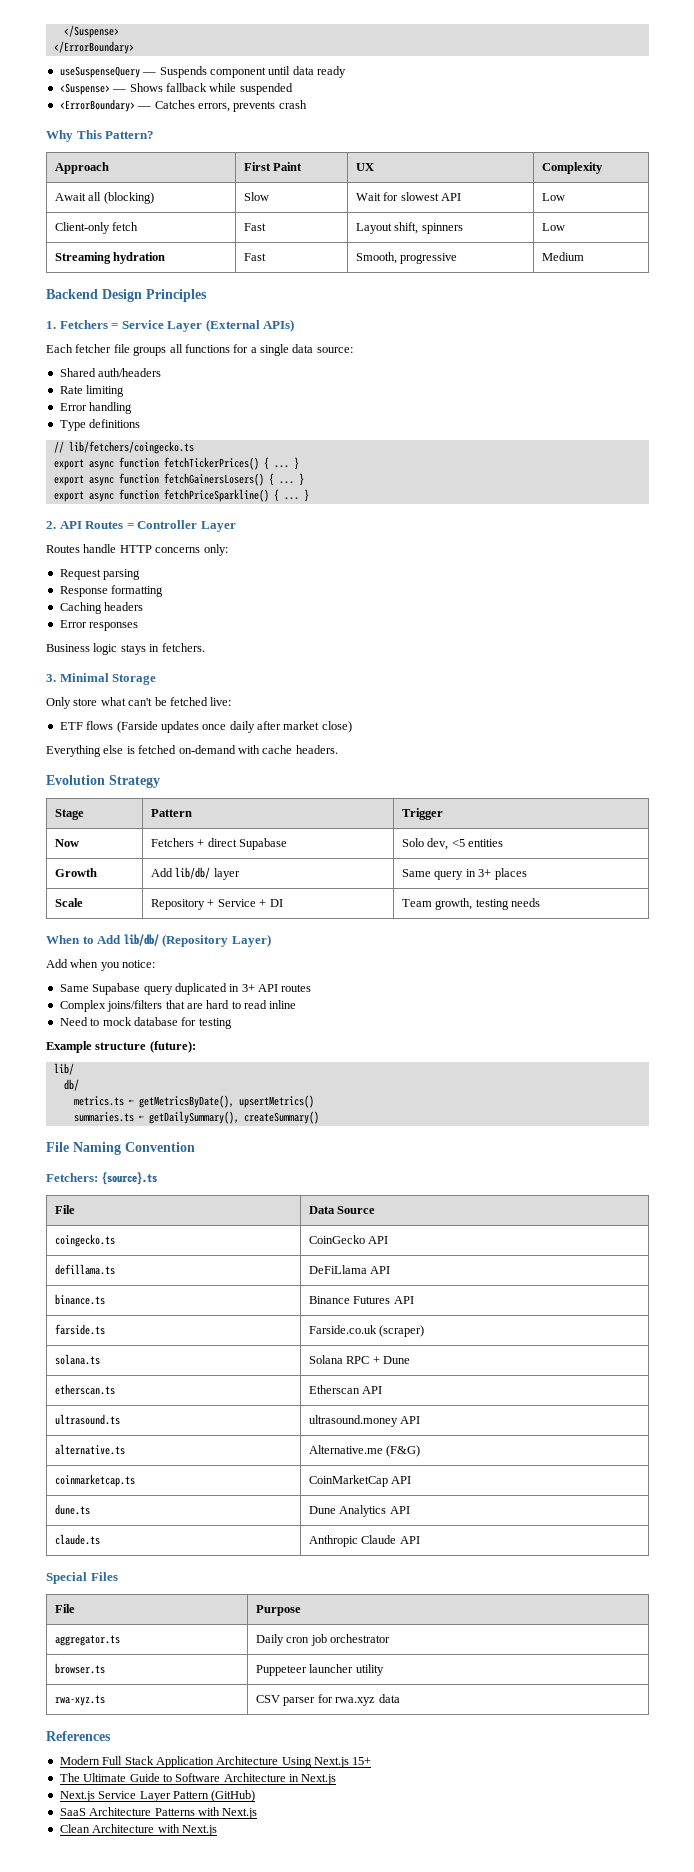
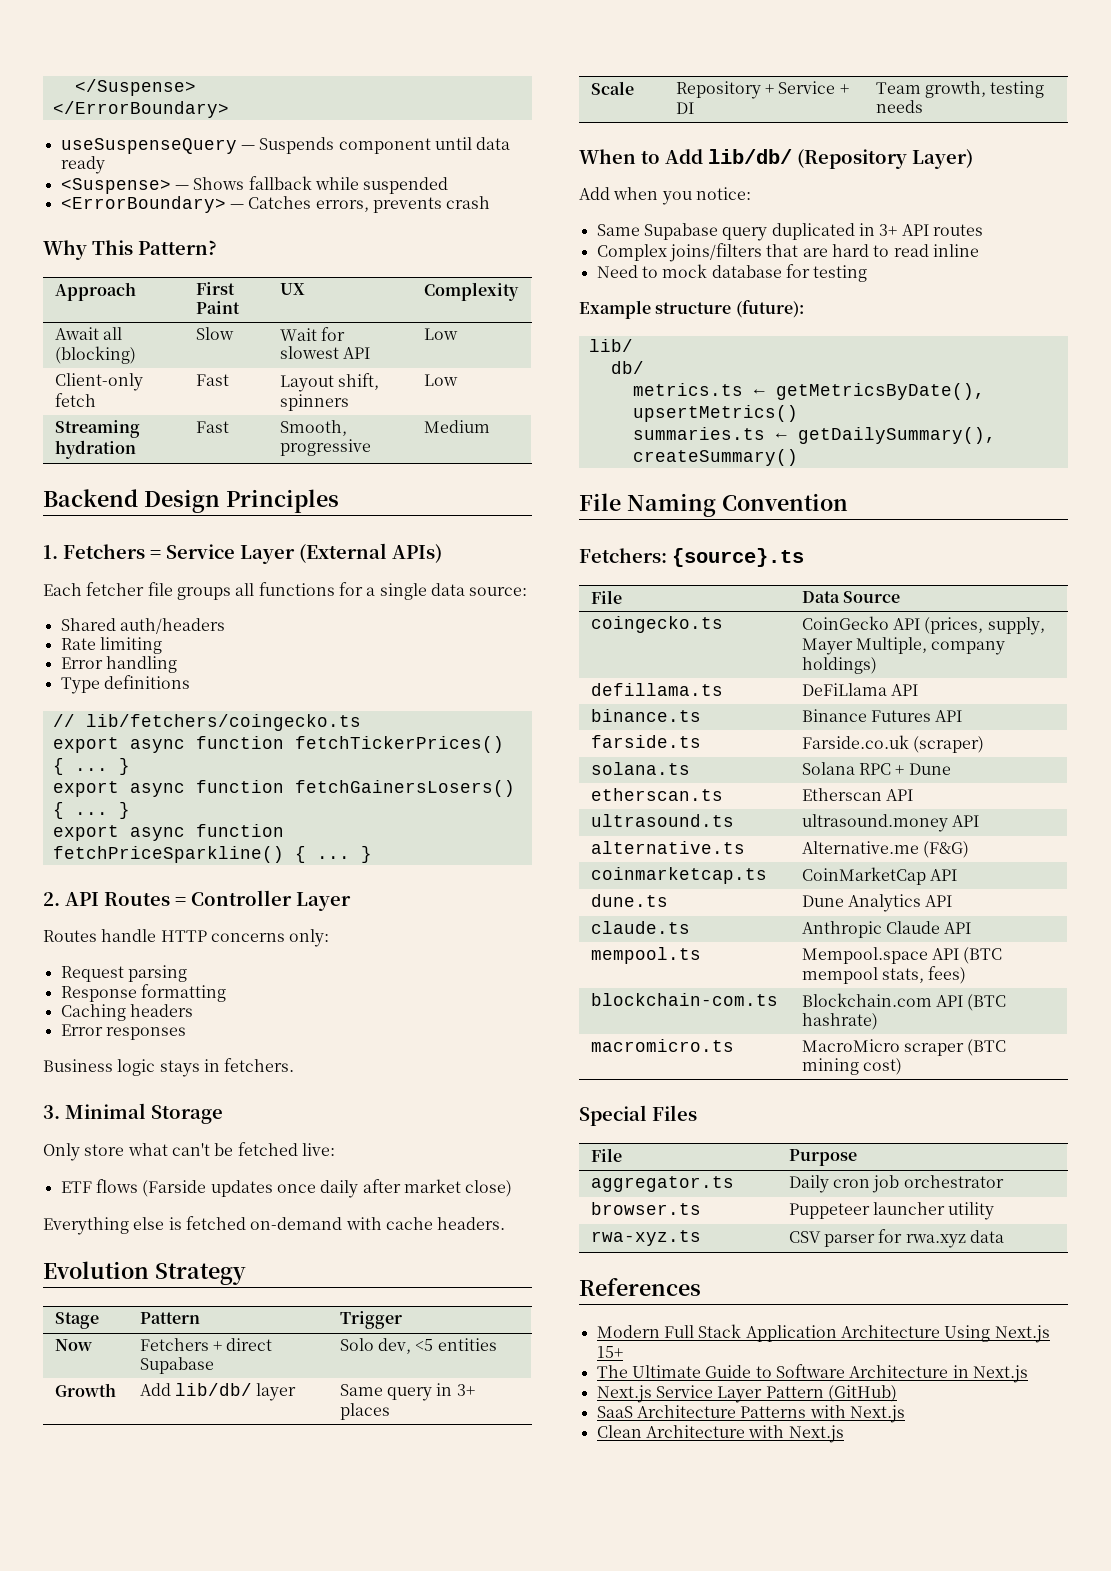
- coingecko.ts | CoinGecko API
+ coingecko.ts | CoinGecko API (prices, supply, Mayer Multiple, company holdings)
+ mempool.ts | Mempool.space API (BTC mempool stats, fees)
+ blockchain-com.ts | Blockchain.com API (BTC hashrate)
+ macromicro.ts | MacroMicro scraper (BTC mining cost)

